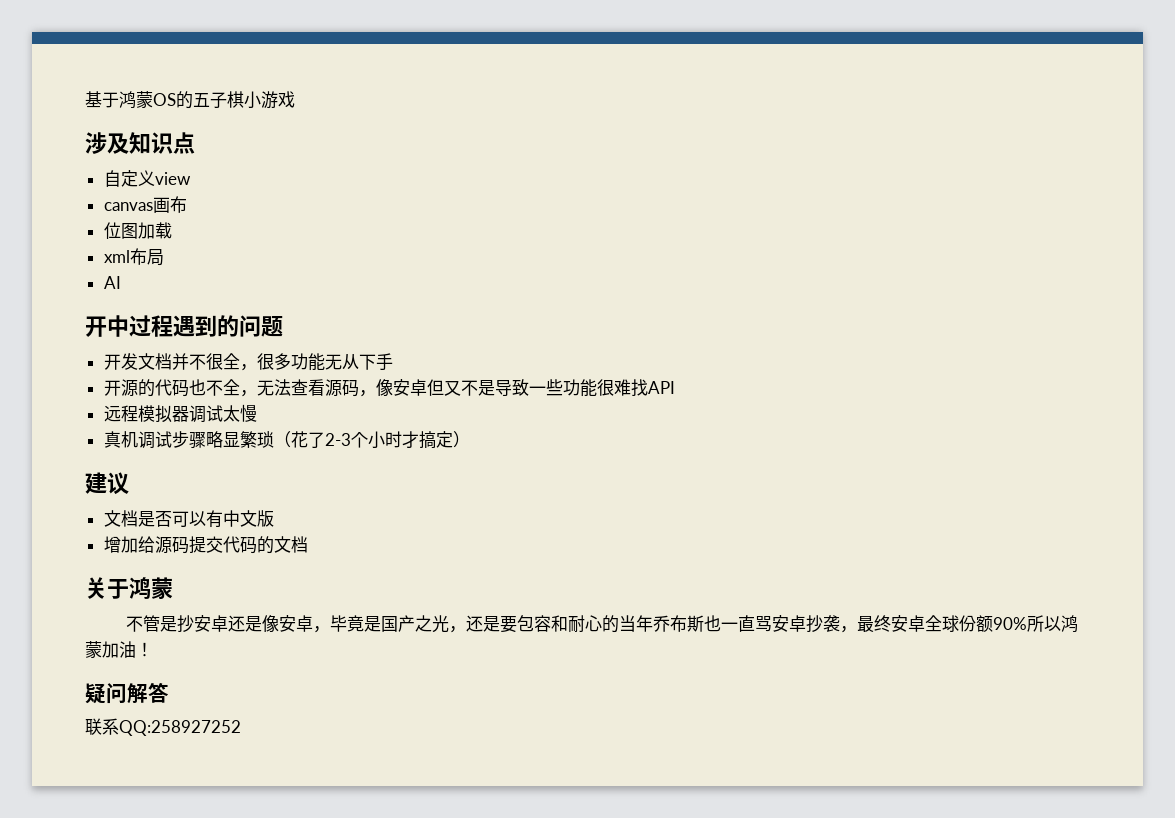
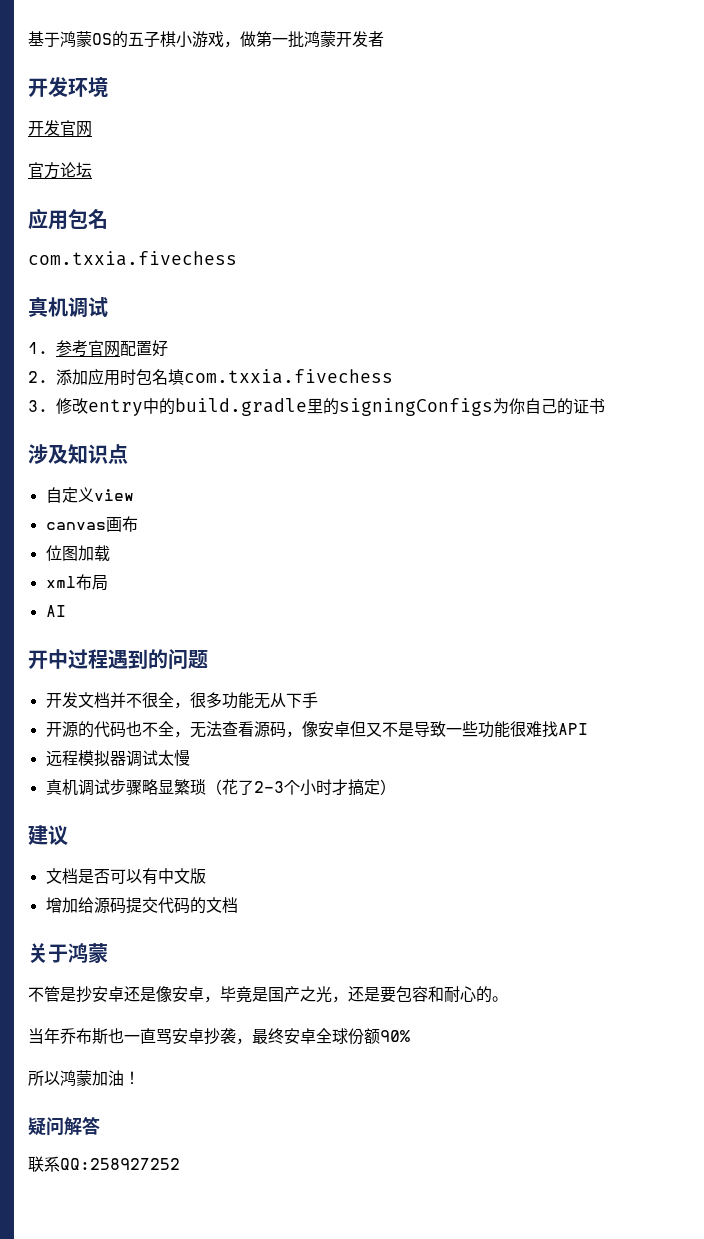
- 基于鸿蒙OS的五子棋小游戏
+ 基于鸿蒙OS的五子棋小游戏，做第一批鸿蒙开发者
+ 开发环境
+ 开发官网
+ 官方论坛
+ 应用包名
+ com.txxia.fivechess
+ 真机调试
+ 1.参考官网配置好
+ 2.添加应用时包名填com.txxia.fivechess
+ 3.修改entry中的build.gradle里的signingConfigs为你自己的证书
- 不管是抄安卓还是像安卓，毕竟是国产之光，还是要包容和耐心的当年乔布斯也一直骂安卓抄袭，最终安卓全球份额90%所以鸿蒙加油！
+ 不管是抄安卓还是像安卓，毕竟是国产之光，还是要包容和耐心的。
+ 当年乔布斯也一直骂安卓抄袭，最终安卓全球份额90%
+ 所以鸿蒙加油！

